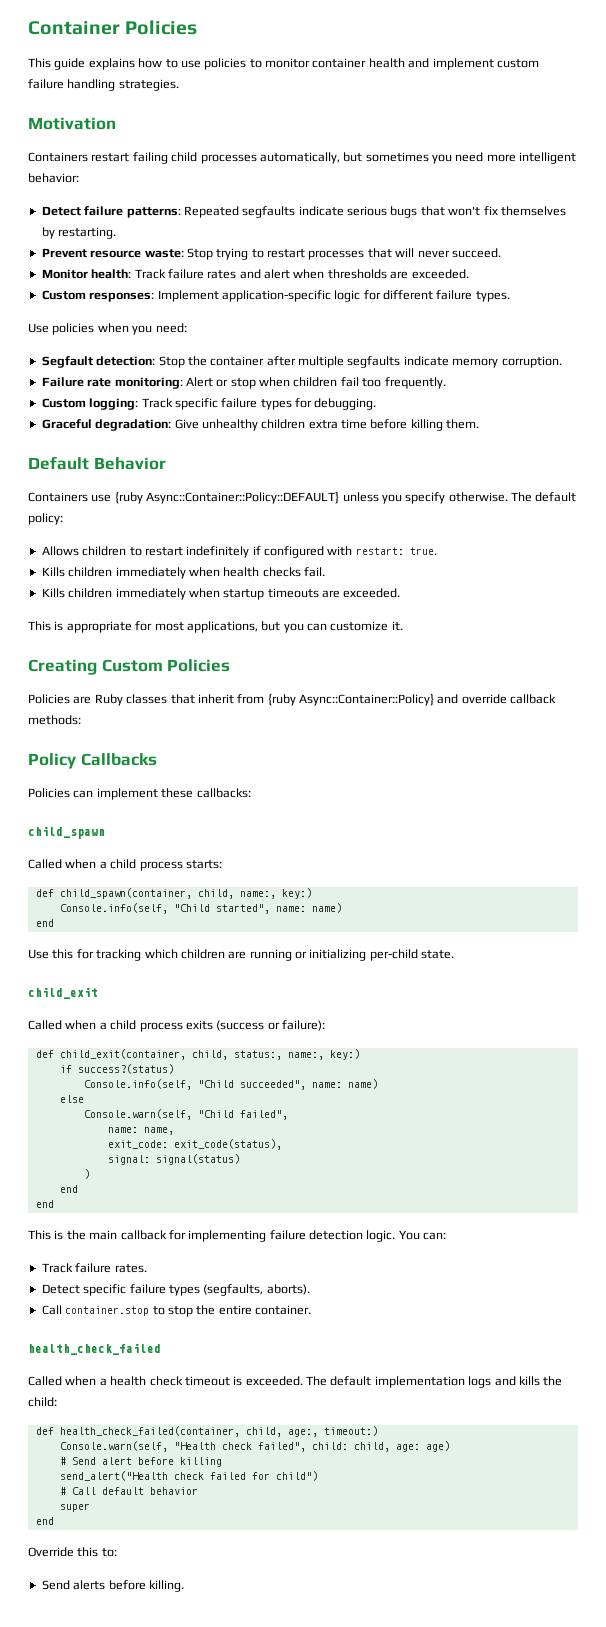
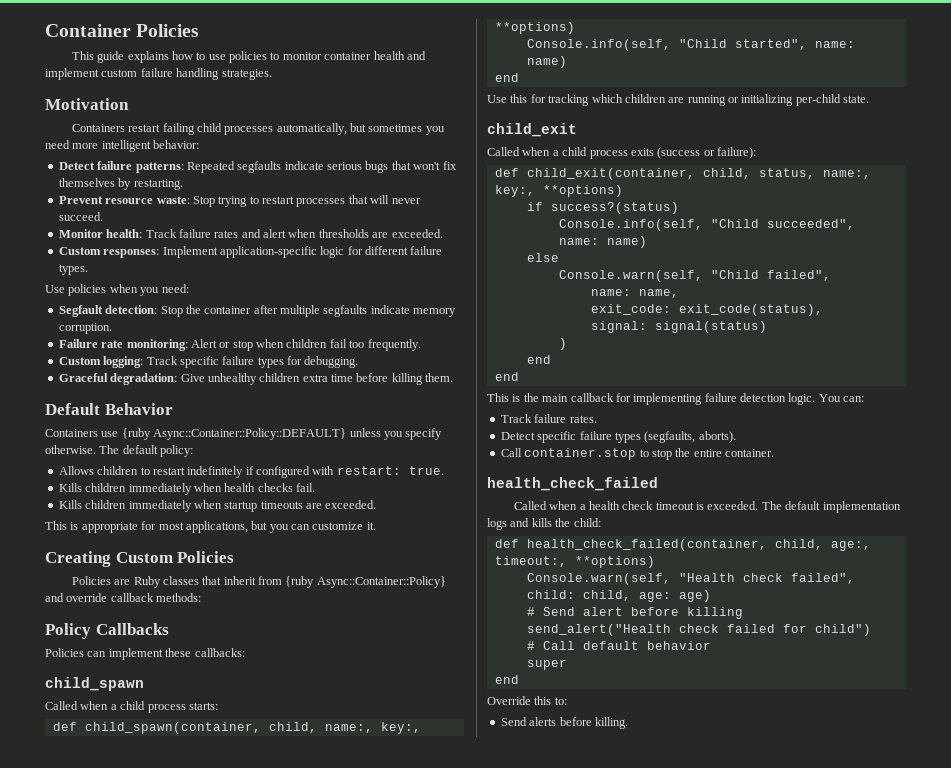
- def child_spawn(container, child, name:, key:)
+ def child_spawn(container, child, name:, key:, **options)
- def child_exit(container, child, status:, name:, key:)
+ def child_exit(container, child, status, name:, key:, **options)
- def health_check_failed(container, child, age:, timeout:)
+ def health_check_failed(container, child, age:, timeout:, **options)

